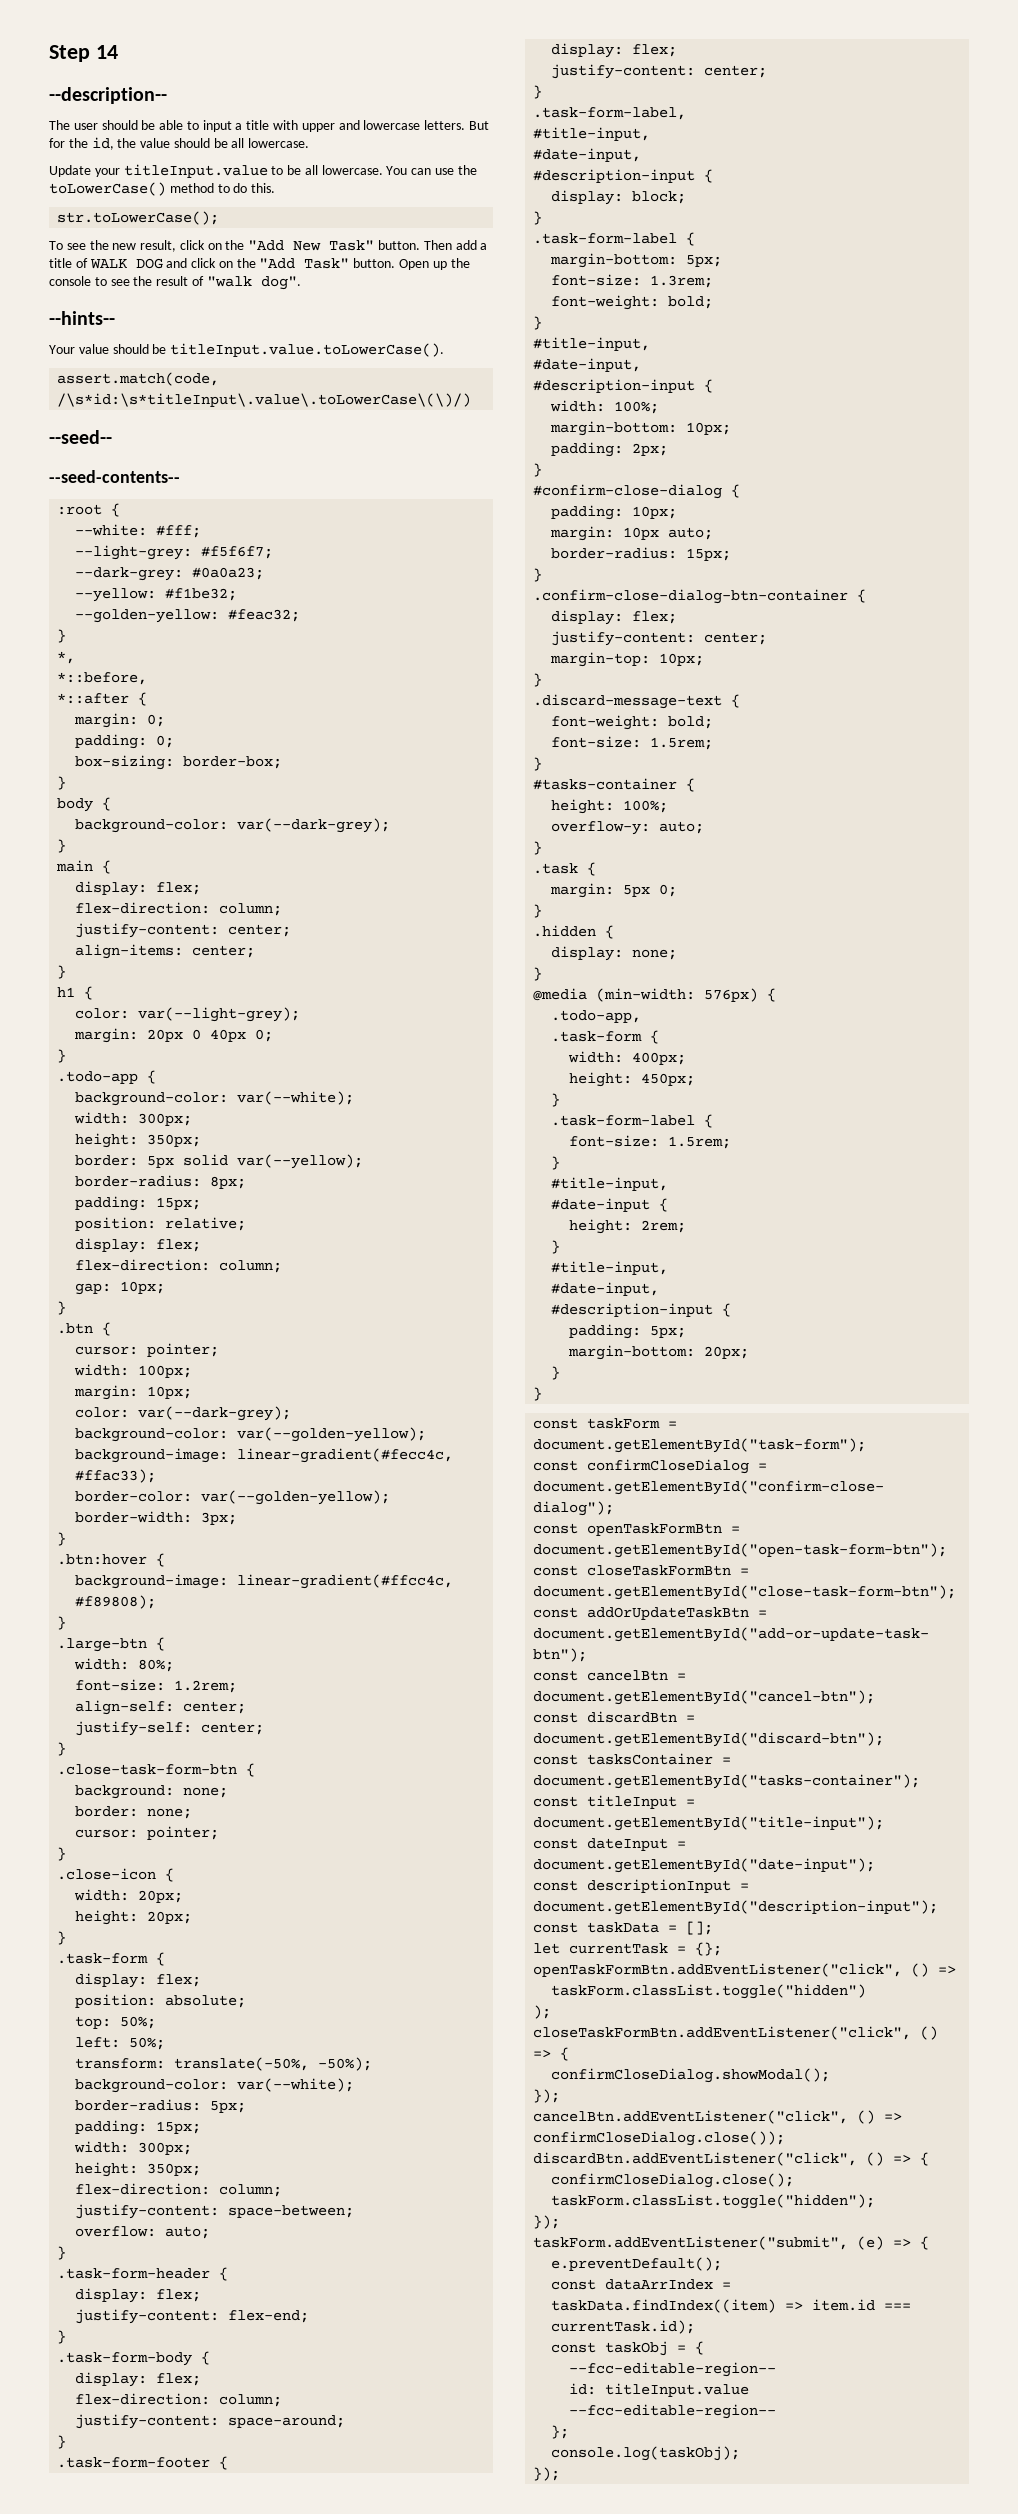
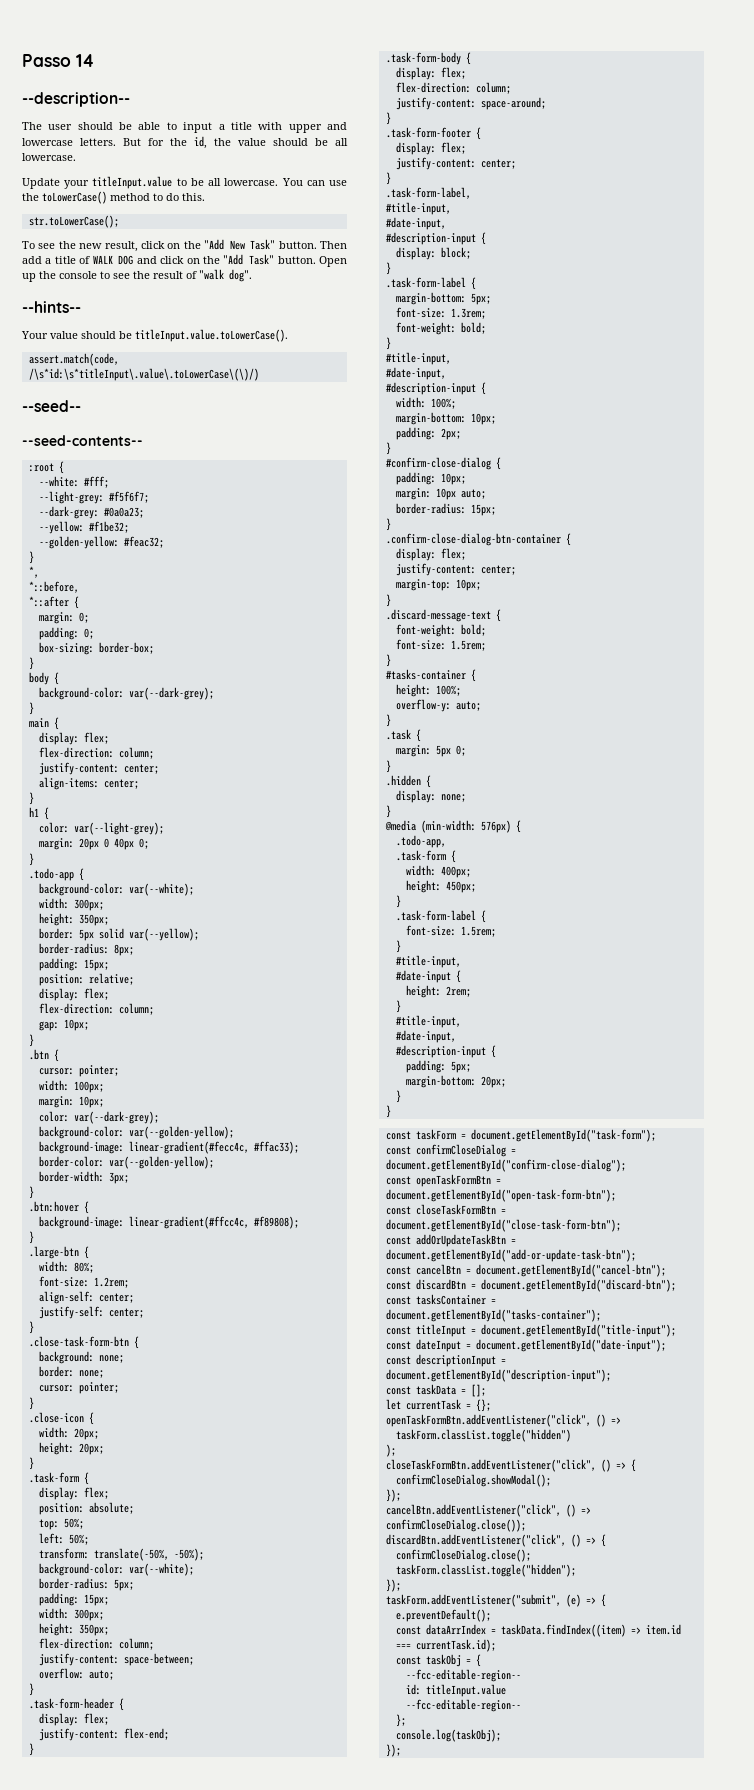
- Step 14
+ Passo 14

